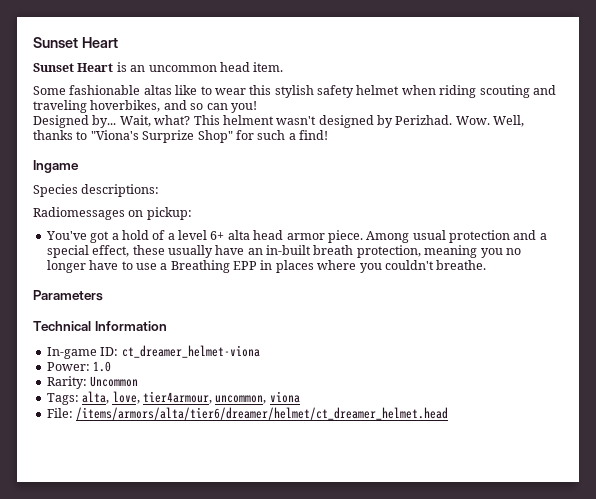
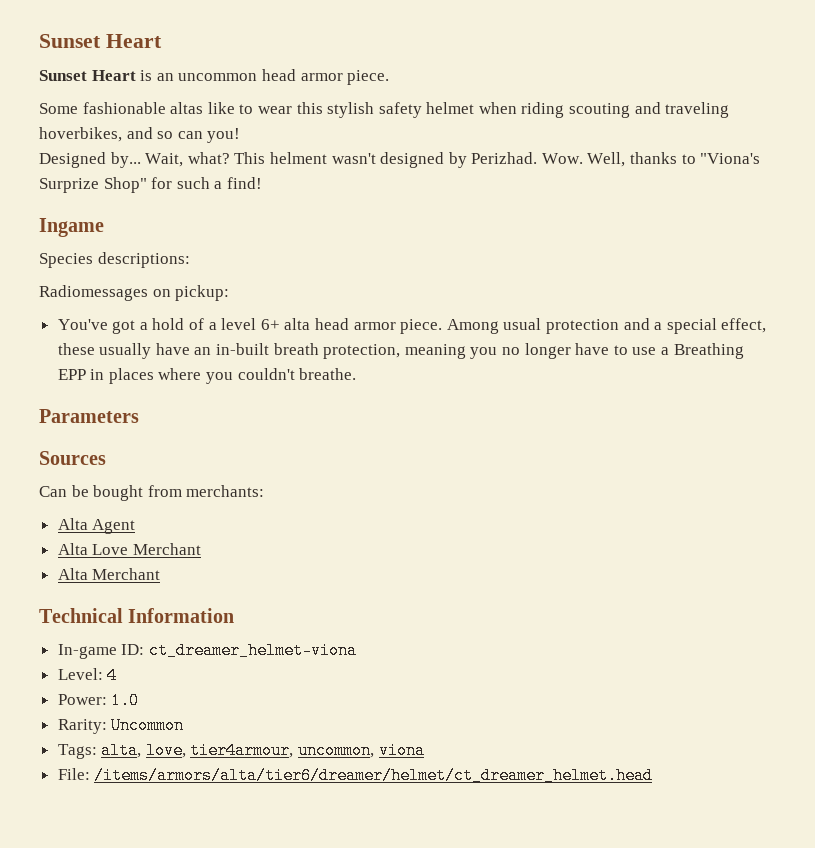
- Sunset Heart is an uncommon head item.
+ Sunset Heart is an uncommon head armor piece.
+ Sources
+ Can be bought from merchants:
+ Alta Agent
+ Alta Love Merchant
+ Alta Merchant
+ Level: 4

